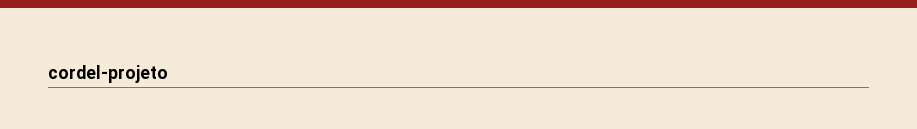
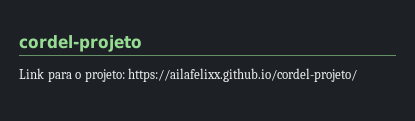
+ Link para o projeto: https://ailafelixx.github.io/cordel-projeto/

